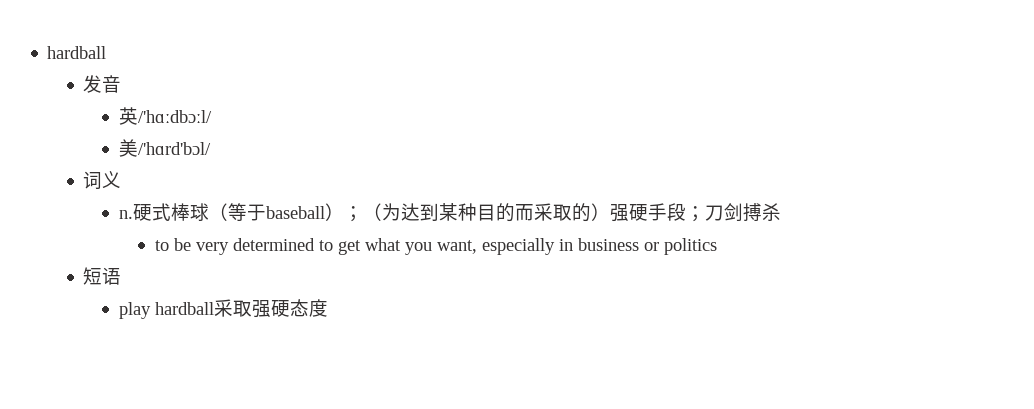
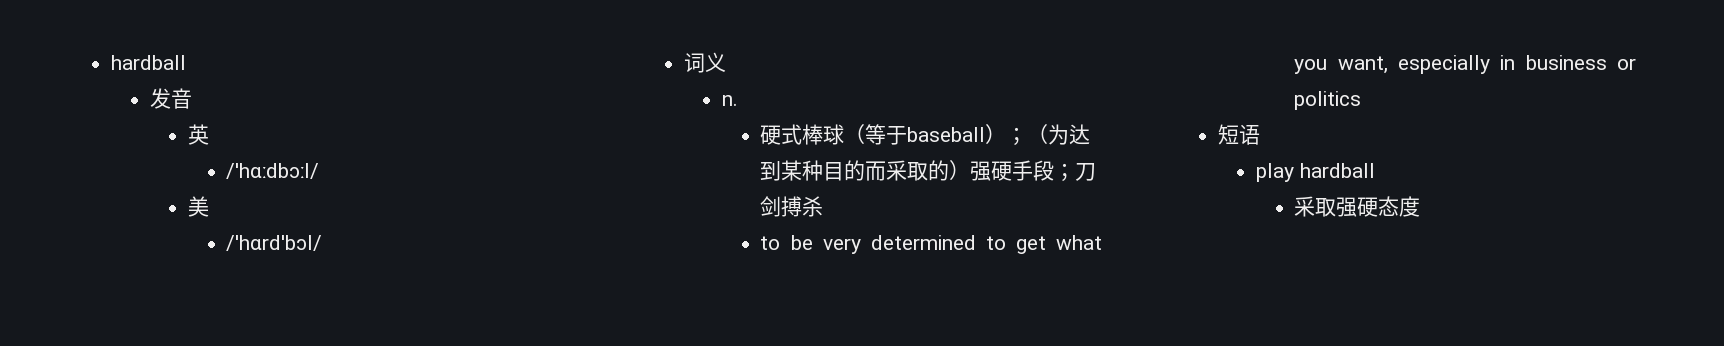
- 英/'hɑːdbɔːl/
+ 英
+ /'hɑːdbɔːl/
- 美/'hɑrd'bɔl/
+ 美
+ /'hɑrd'bɔl/
- n.硬式棒球（等于baseball）；（为达到某种目的而采取的）强硬手段；刀剑搏杀
+ n.
+ 硬式棒球（等于baseball）；（为达到某种目的而采取的）强硬手段；刀剑搏杀
- play hardball采取强硬态度
+ play hardball
+ 采取强硬态度

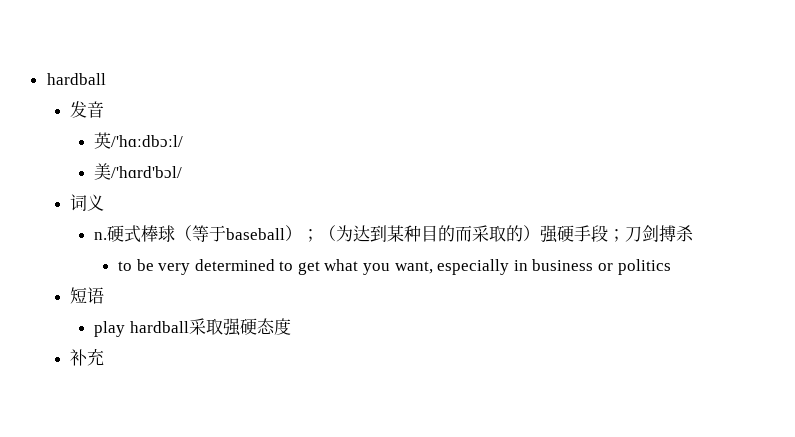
- 英
- /'hɑːdbɔːl/
+ 英/'hɑːdbɔːl/
- 美
- /'hɑrd'bɔl/
+ 美/'hɑrd'bɔl/
- n.
- 硬式棒球（等于baseball）；（为达到某种目的而采取的）强硬手段；刀剑搏杀
+ n.硬式棒球（等于baseball）；（为达到某种目的而采取的）强硬手段；刀剑搏杀
- play hardball
- 采取强硬态度
+ play hardball采取强硬态度
+ 补充

